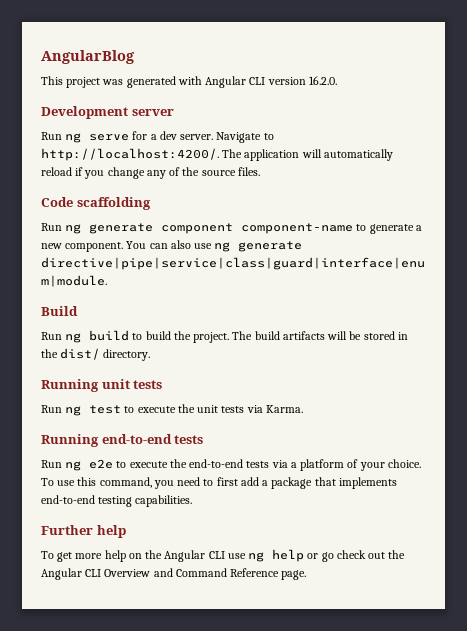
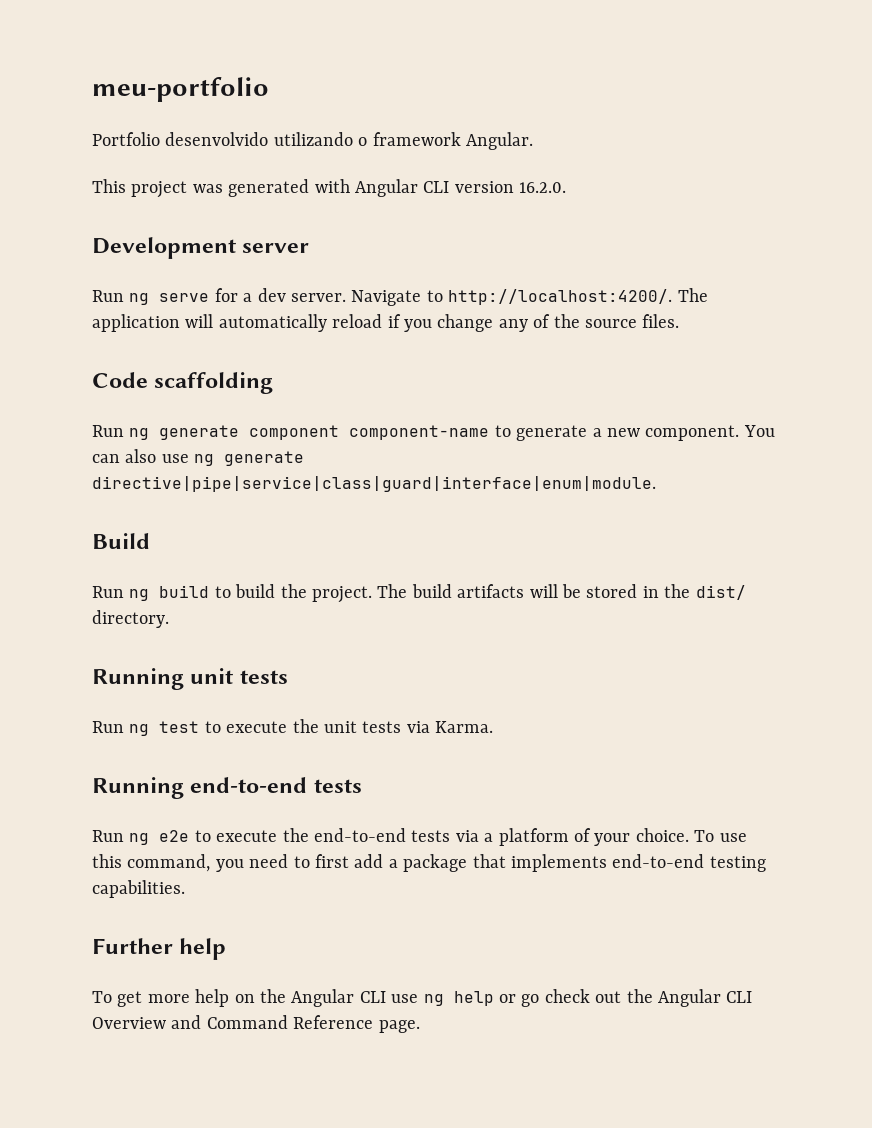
- AngularBlog
+ meu-portfolio
+ Portfolio desenvolvido utilizando o framework Angular.

